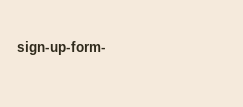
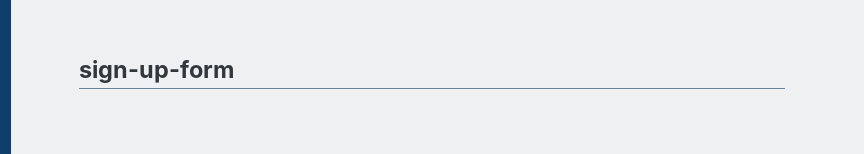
- sign-up-form-
+ sign-up-form

